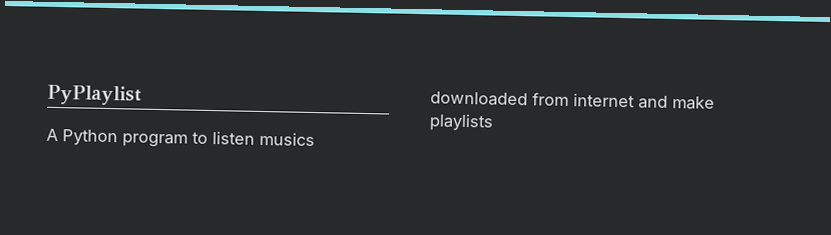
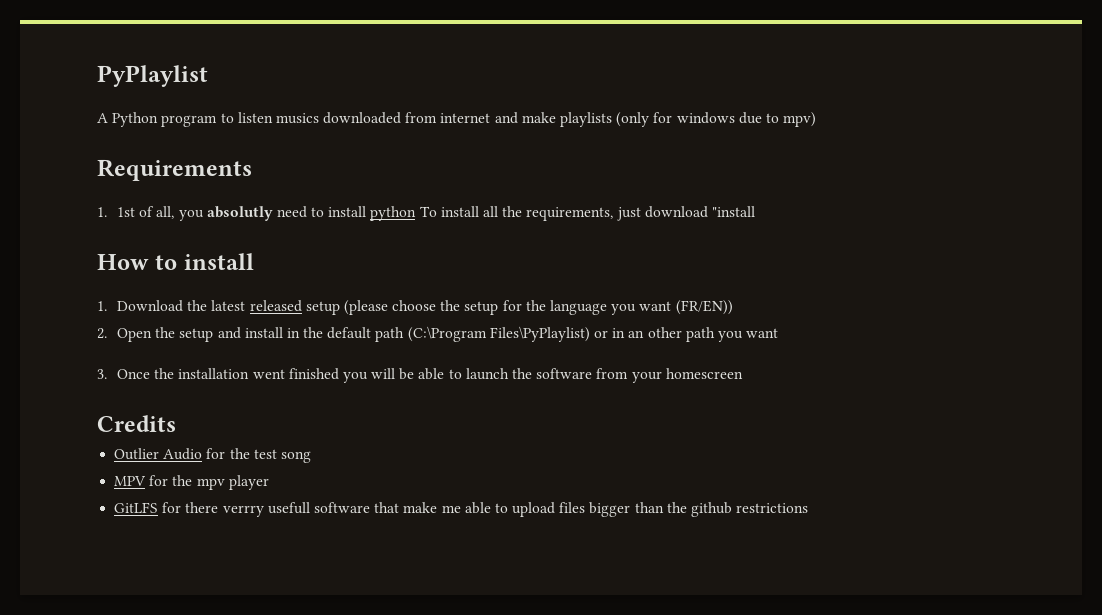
- A Python program to listen musics downloaded from internet and make playlists
+ A Python program to listen musics downloaded from internet and make playlists (only for windows due to mpv)
+ Requirements
+ 1. 1st of all, you absolutly need to install python To install all the requirements, just download "install
+ How to install
+ 1. Download the latest released setup (please choose the setup for the language you want (FR/EN))
+ 2. Open the setup and install in the default path (C:\Program Files\PyPlaylist) or in an other path you want
+ 3. Once the installation went finished you will be able to launch the software from your homescreen
+ Credits
+ Outlier Audio for the test song
+ MPV for the mpv player
+ GitLFS for there verrry usefull software that make me able to upload files bigger than the github restrictions

